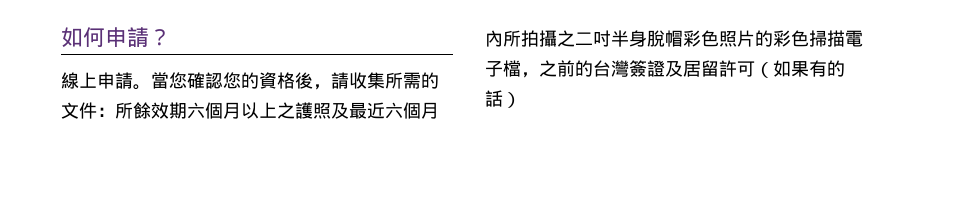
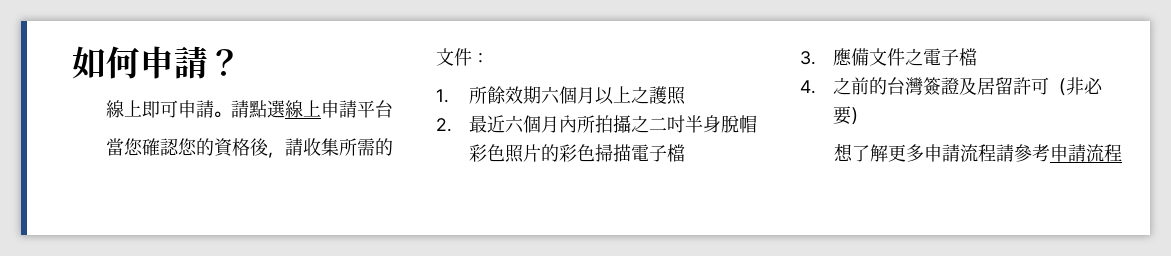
- 線上申請。當您確認您的資格後，請收集所需的文件：所餘效期六個月以上之護照及最近六個月內所拍攝之二吋半身脫帽彩色照片的彩色掃描電子檔，之前的台灣簽證及居留許可（如果有的話）
+ 線上即可申請。請點選線上申請平台
+ 當您確認您的資格後，請收集所需的文件：
+ 1.所餘效期六個月以上之護照
+ 2.最近六個月內所拍攝之二吋半身脫帽彩色照片的彩色掃描電子檔
+ 3.應備文件之電子檔
+ 4.之前的台灣簽證及居留許可（非必要）
+ 想了解更多申請流程請參考申請流程

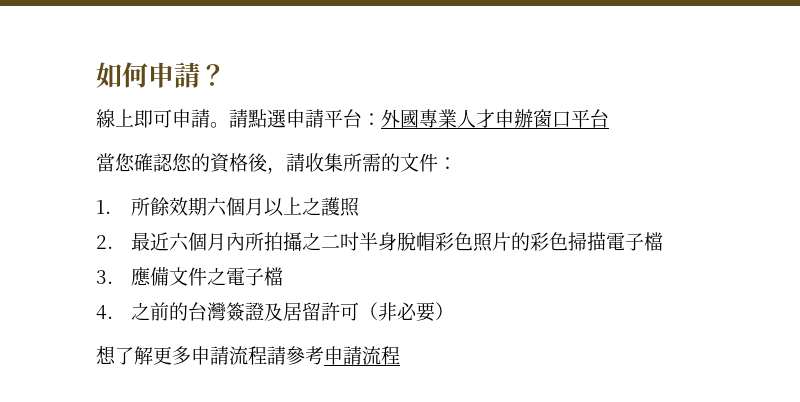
- 請點選線上申請平台
+ 請點選申請平台：外國專業人才申辦窗口平台

